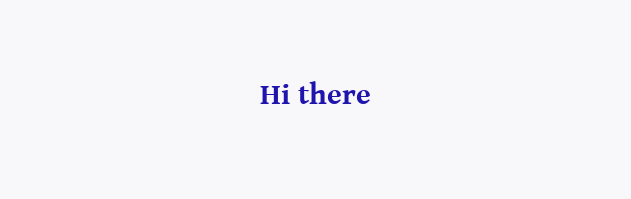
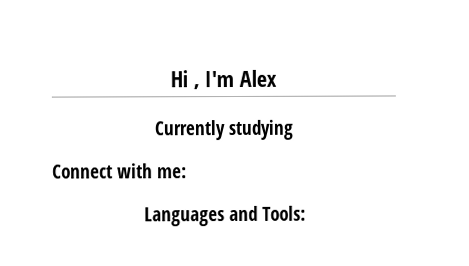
- Hi there
+ Hi , I'm Alex
+ Currently studying
+ Connect with me:
+ Languages and Tools:

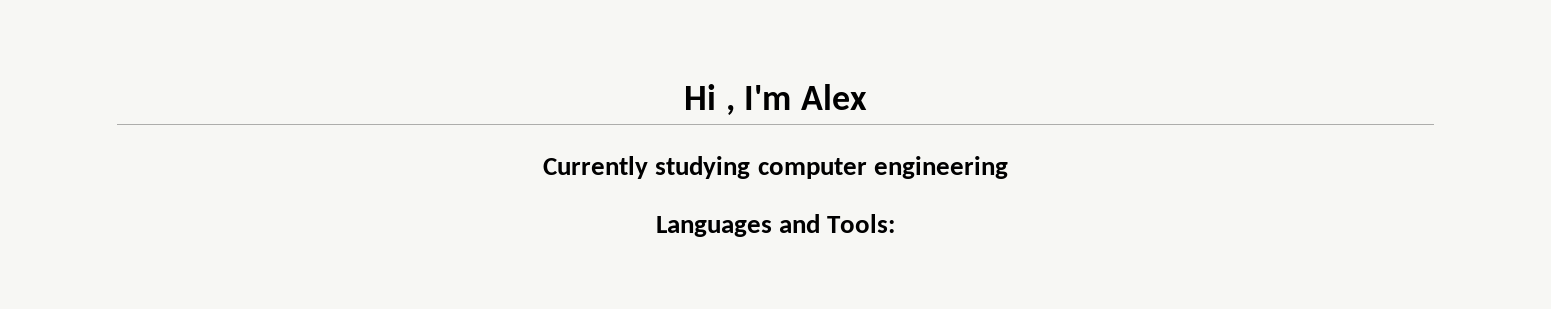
- Currently studying
- Connect with me:
+ Currently studying computer engineering

